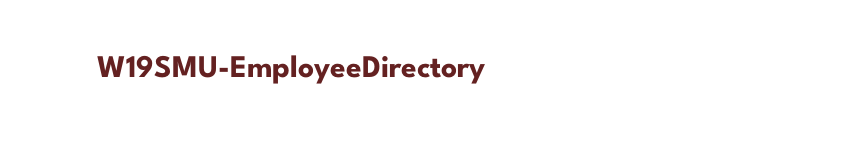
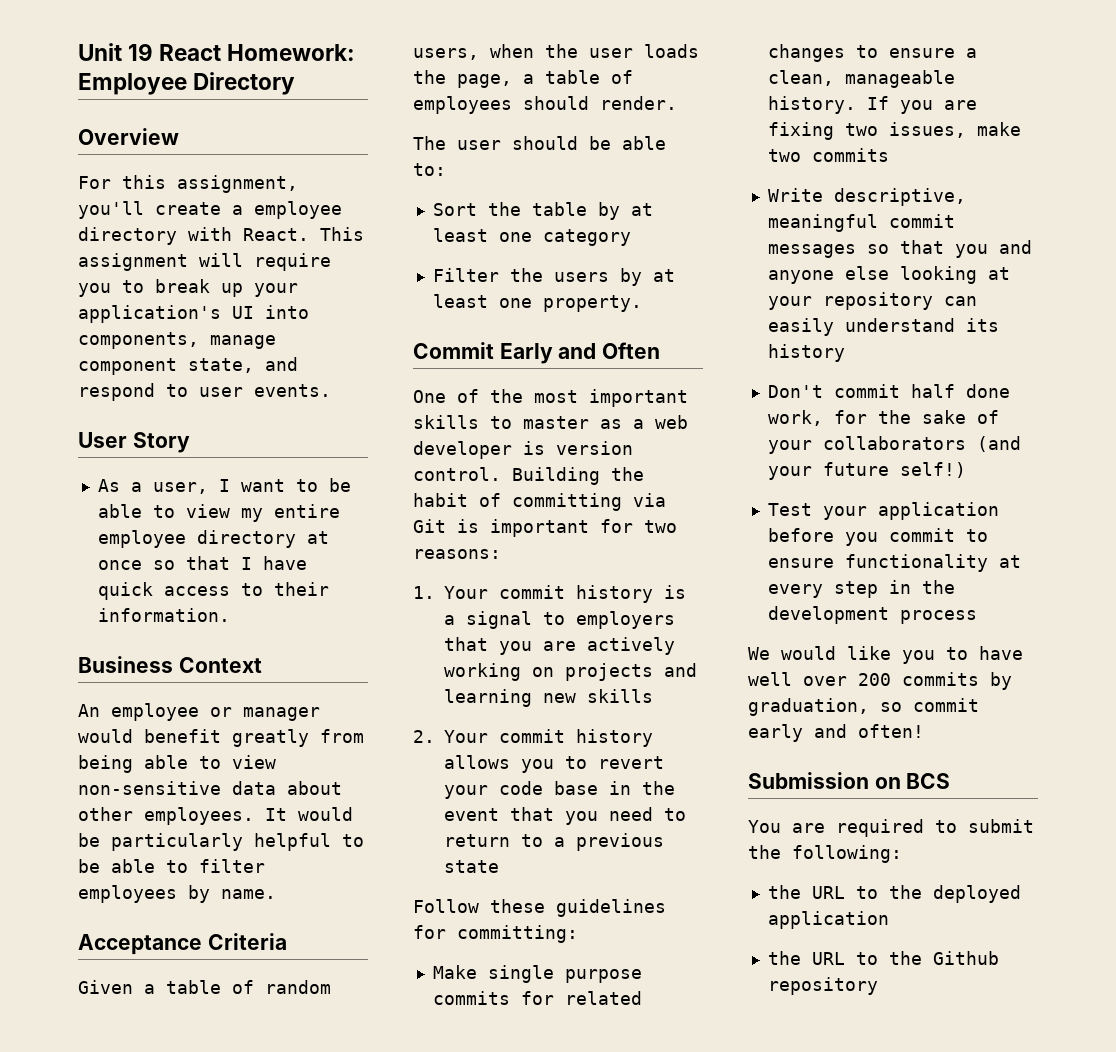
- W19SMU-EmployeeDirectory
+ Unit 19 React Homework: Employee Directory
+ Overview
+ For this assignment, you'll create a employee directory with React. This assignment will require you to break up your application's UI into components, manage component state, and respond to user events.
+ User Story
+ As a user, I want to be able to view my entire employee directory at once so that I have quick access to their information.
+ Business Context
+ An employee or manager would benefit greatly from being able to view non-sensitive data about other employees. It would be particularly helpful to be able to filter employees by name.
+ Acceptance Criteria
+ Given a table of random users, when the user loads the page, a table of employees should render.
+ The user should be able to:
+ Sort the table by at least one category
+ Filter the users by at least one property.
+ Commit Early and Often
+ One of the most important skills to master as a web developer is version control. Building the habit of committing via Git is important for two reasons:
+ 1. Your commit history is a signal to employers that you are actively working on projects and learning new skills
+ 2. Your commit history allows you to revert your code base in the event that you need to return to a previous state
+ Follow these guidelines for committing:
+ Make single purpose commits for related changes to ensure a clean, manageable history. If you are fixing two issues, make two commits
+ Write descriptive, meaningful commit messages so that you and anyone else looking at your repository can easily understand its history
+ Don't commit half done work, for the sake of your collaborators (and your future self!)
+ Test your application before you commit to ensure functionality at every step in the development process
+ We would like you to have well over 200 commits by graduation, so commit early and often!
+ Submission on BCS
+ You are required to submit the following:
+ the URL to the deployed application
+ the URL to the Github repository

